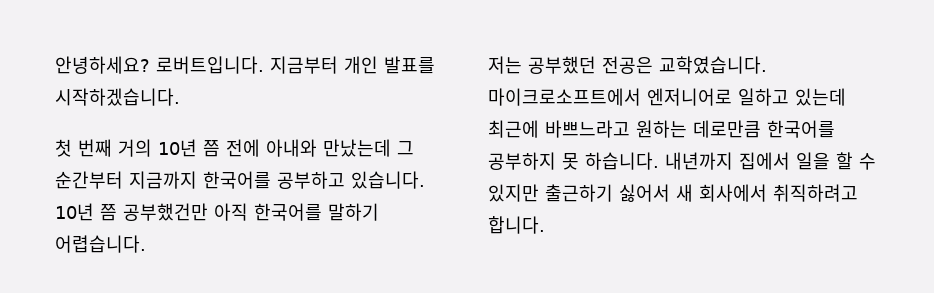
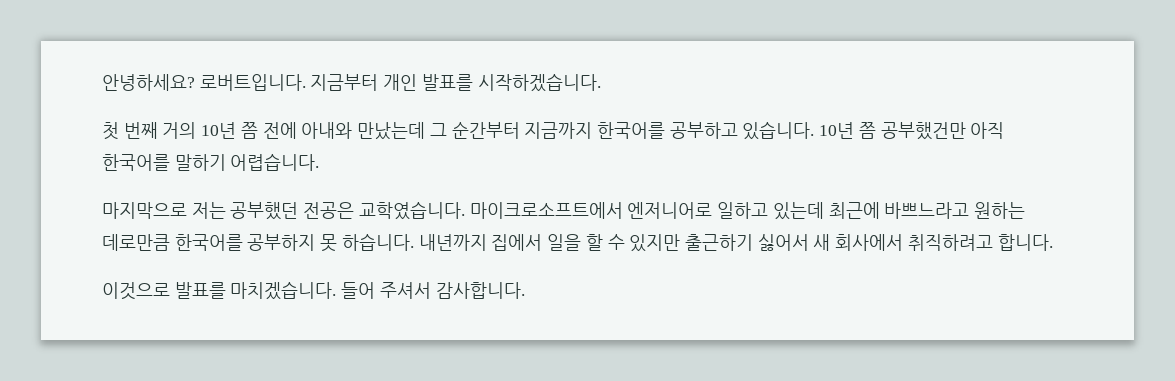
- 저는 공부했던 전공은 교학였습니다.
+ 마지막으로 저는 공부했던 전공은 교학였습니다.
+ 이것으로 발표를 마치겠습니다. 들어 주셔서 감사합니다.

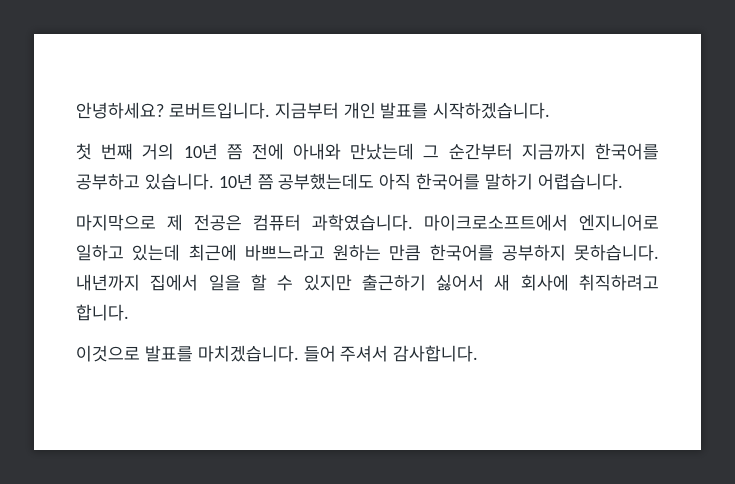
- 10년 쯤 공부했건만 아직 한국어를 말하기 어렵습니다.
+ 10년 쯤 공부했는데도 아직 한국어를 말하기 어렵습니다.
- 마지막으로 저는 공부했던 전공은 교학였습니다. 마이크로소프트에서 엔저니어로 일하고 있는데 최근에 바쁘느라고 원하는 데로만큼 한국어를 공부하지 못 하습니다.
+ 마지막으로 제 전공은 컴퓨터 과학였습니다. 마이크로소프트에서 엔지니어로 일하고 있는데 최근에 바쁘느라고 원하는 만큼 한국어를 공부하지 못하습니다.
- 내년까지 집에서 일을 할 수 있지만 출근하기 싫어서 새 회사에서 취직하려고 합니다.
+ 내년까지 집에서 일을 할 수 있지만 출근하기 싫어서 새 회사에 취직하려고 합니다.

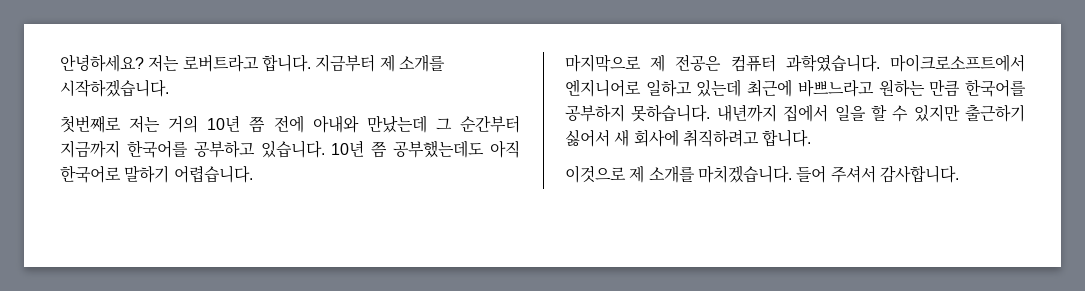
- 로버트입니다. 지금부터 개인 발표를 시작하겠습니다.
+ 저는 로버트라고 합니다. 지금부터 제 소개를 시작하겠습니다.
- 첫 번째 거의 10년 쯤 전에 아내와 만났는데 그 순간부터 지금까지 한국어를 공부하고 있습니다.
+ 첫번째로 저는 거의 10년 쯤 전에 아내와 만났는데 그 순간부터 지금까지 한국어를 공부하고 있습니다.
- 10년 쯤 공부했는데도 아직 한국어를 말하기 어렵습니다.
+ 10년 쯤 공부했는데도 아직 한국어로 말하기 어렵습니다.
- 이것으로 발표를 마치겠습니다.
+ 이것으로 제 소개를 마치겠습니다.

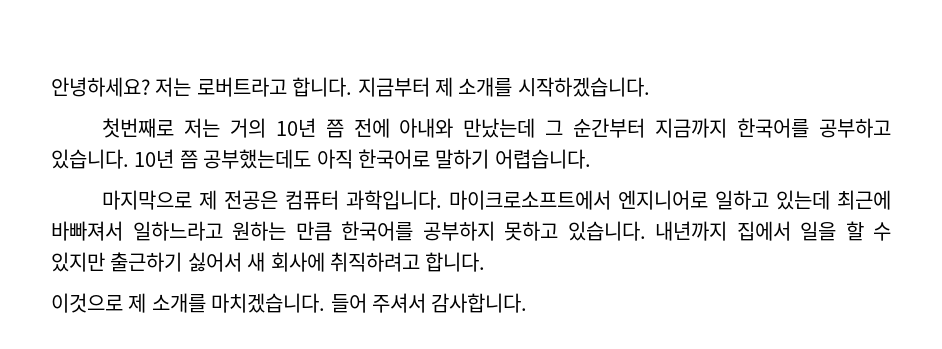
- 마지막으로 제 전공은 컴퓨터 과학였습니다.
+ 마지막으로 제 전공은 컴퓨터 과학입니다.
- 마이크로소프트에서 엔지니어로 일하고 있는데 최근에 바쁘느라고 원하는 만큼 한국어를 공부하지 못하습니다.
+ 마이크로소프트에서 엔지니어로 일하고 있는데 최근에 바빠져서 일하느라고 원하는 만큼 한국어를 공부하지 못하고 있습니다.

